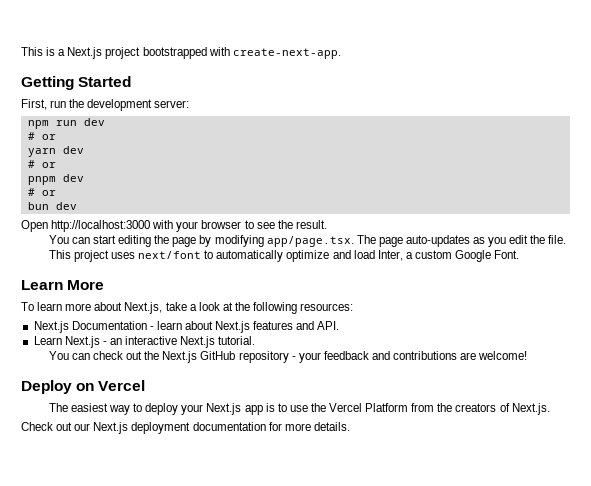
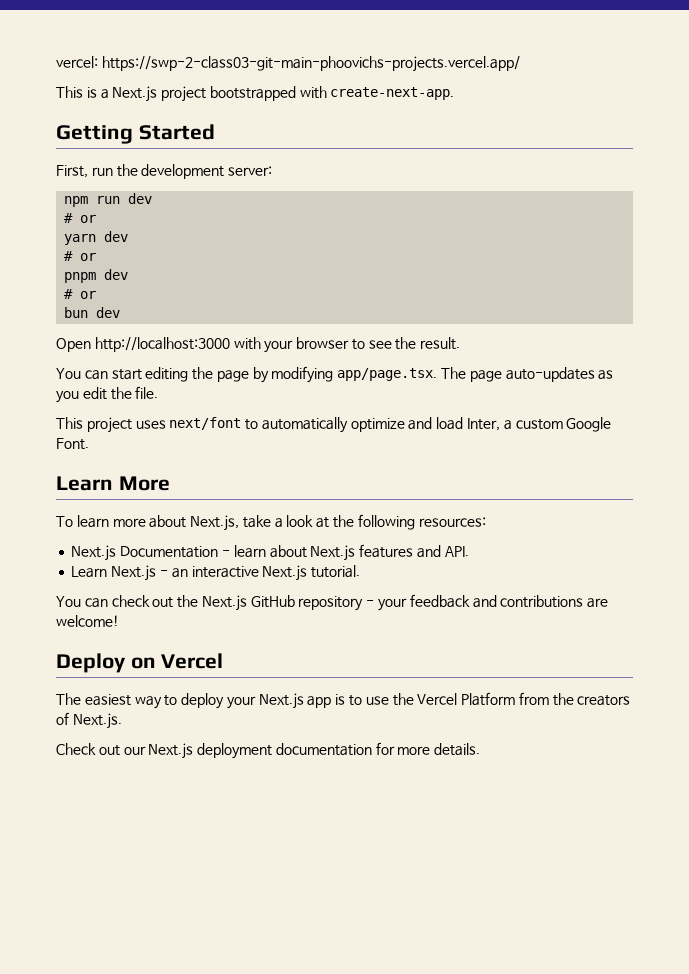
+ vercel: https://swp-2-class03-git-main-phoovichs-projects.vercel.app/

